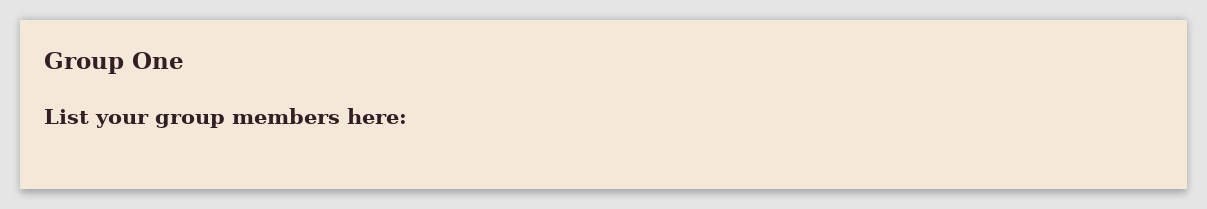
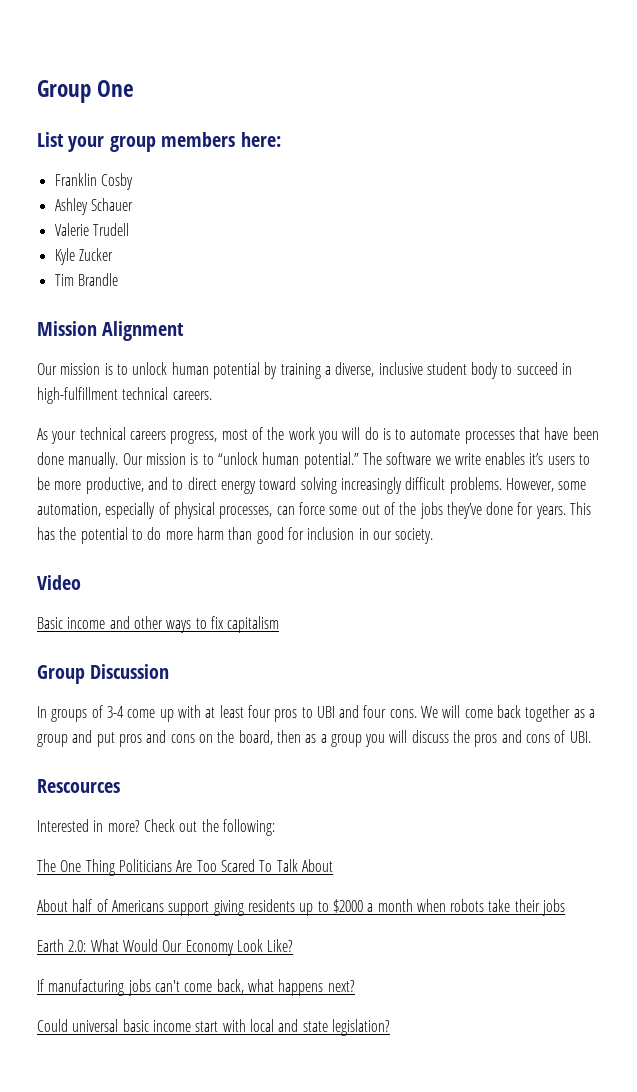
+ Franklin Cosby
+ Ashley Schauer
+ Valerie Trudell
+ Kyle Zucker
+ Tim Brandle
+ Mission Alignment
+ Our mission is to unlock human potential by training a diverse, inclusive student body to succeed in high-fulfillment technical careers.
+ As your technical careers progress, most of the work you will do is to automate processes that have been done manually. Our mission is to “unlock human potential.” The software we write enables it’s users to be more productive, and to direct energy toward solving increasingly difficult problems. However, some automation, especially of physical processes, can force some out of the jobs they’ve done for years. This has the potential to do more harm than good for inclusion in our society.
+ Video
+ Basic income and other ways to fix capitalism
+ Group Discussion
+ In groups of 3-4 come up with at least four pros to UBI and four cons. We will come back together as a group and put pros and cons on the board, then as a group you will discuss the pros and cons of UBI.
+ Rescources
+ Interested in more? Check out the following:
+ The One Thing Politicians Are Too Scared To Talk About
+ About half of Americans support giving residents up to $2000 a month when robots take their jobs
+ Earth 2.0: What Would Our Economy Look Like?
+ If manufacturing jobs can't come back, what happens next?
+ Could universal basic income start with local and state legislation?

